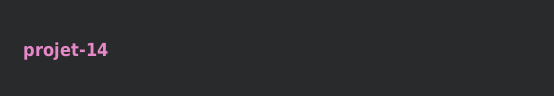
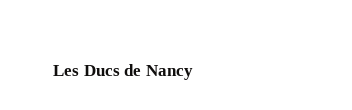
- projet-14
+ Les Ducs de Nancy

